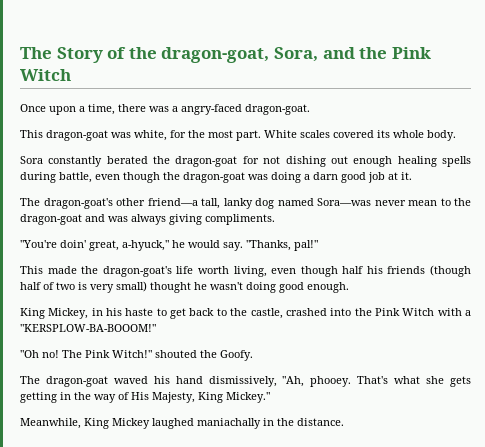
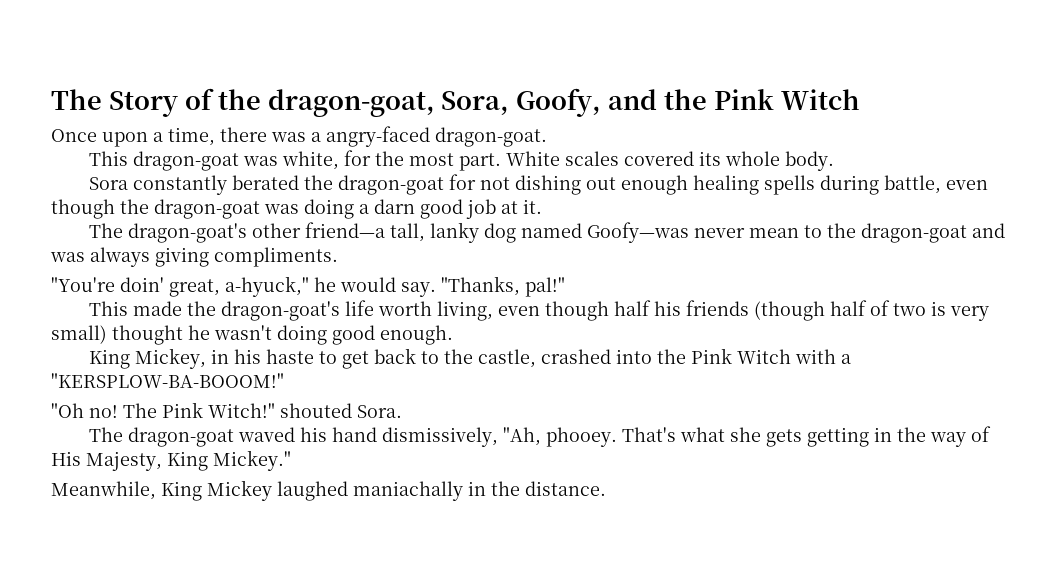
- The Story of the dragon-goat, Sora, and the Pink Witch
+ The Story of the dragon-goat, Sora, Goofy, and the Pink Witch
- The dragon-goat's other friend—a tall, lanky dog named Sora—was never mean to the dragon-goat and was always giving compliments.
+ The dragon-goat's other friend—a tall, lanky dog named Goofy—was never mean to the dragon-goat and was always giving compliments.
- The Pink Witch!" shouted the Goofy.
+ The Pink Witch!" shouted Sora.

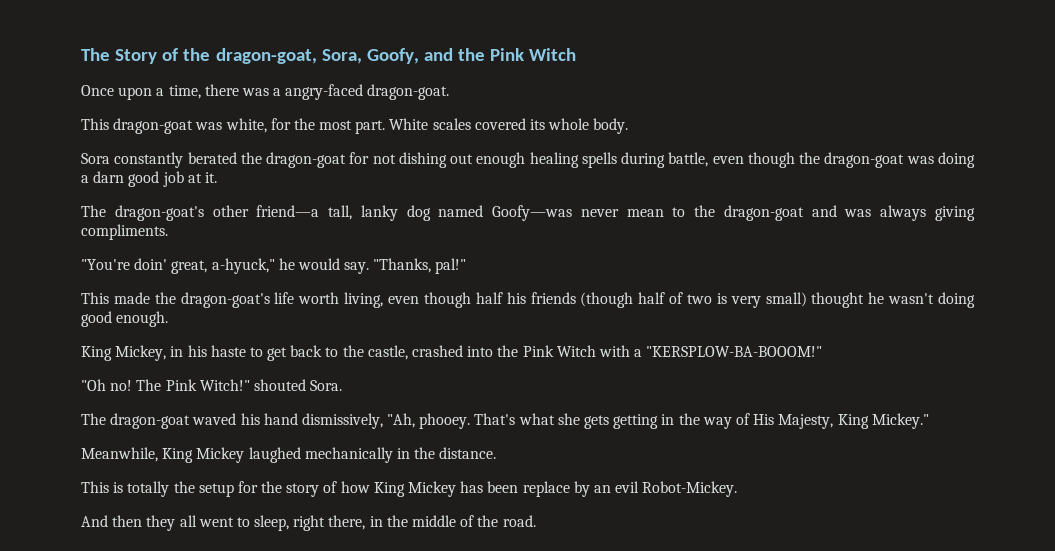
- Meanwhile, King Mickey laughed maniachally in the distance.
+ Meanwhile, King Mickey laughed mechanically in the distance.
+ This is totally the setup for the story of how King Mickey has been replace by an evil Robot-Mickey.
+ And then they all went to sleep, right there, in the middle of the road.

